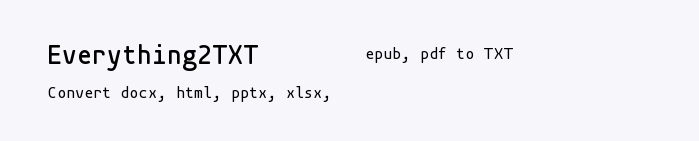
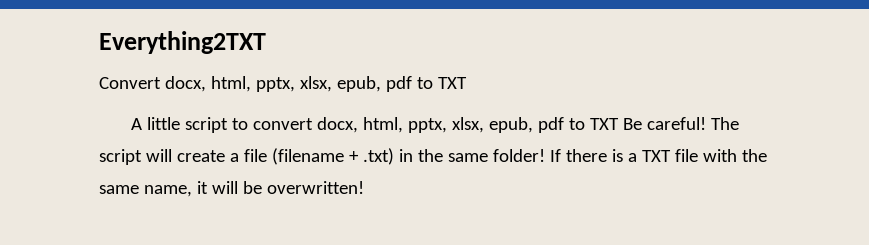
+ A little script to convert docx, html, pptx, xlsx, epub, pdf to TXT Be careful! The script will create a file (filename + .txt) in the same folder! If there is a TXT file with the same name, it will be overwritten!

